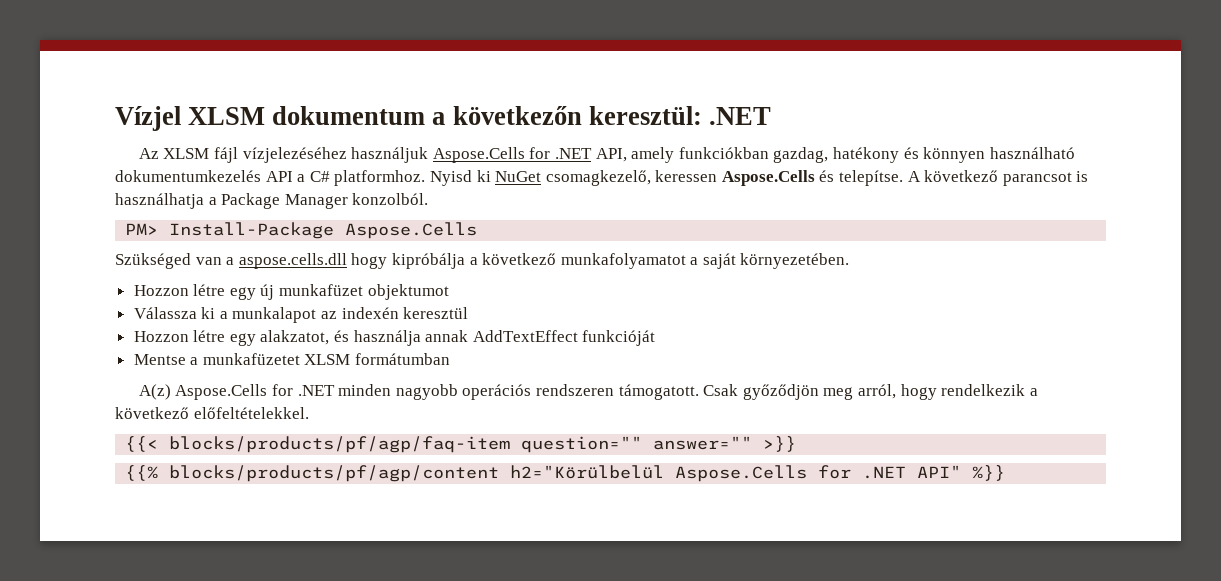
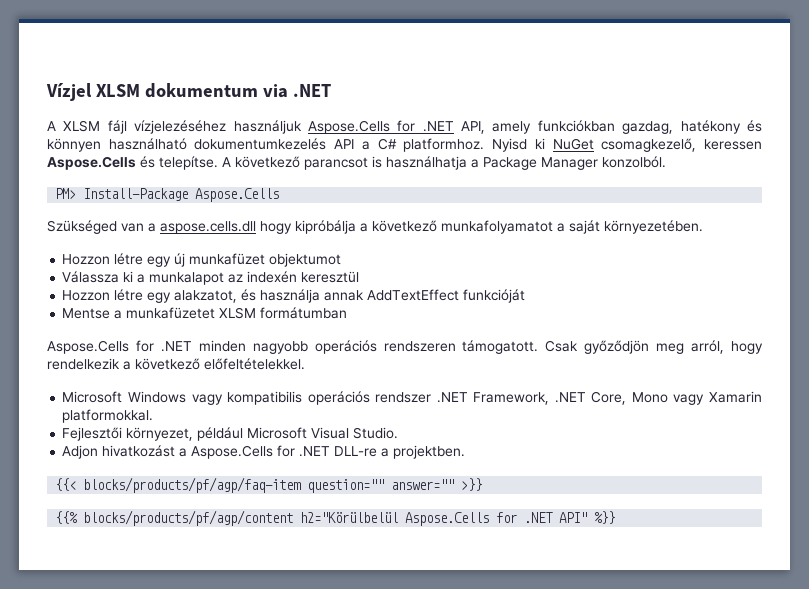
- Vízjel XLSM dokumentum a következőn keresztül: .NET
+ Vízjel XLSM dokumentum via .NET
- Az XLSM fájl vízjelezéséhez használjuk Aspose.Cells for .NET API, amely funkciókban gazdag, hatékony és könnyen használható dokumentumkezelés API a C# platformhoz.
+ A XLSM fájl vízjelezéséhez használjuk Aspose.Cells for .NET API, amely funkciókban gazdag, hatékony és könnyen használható dokumentumkezelés API a C# platformhoz.
- A(z) Aspose.Cells for .NET minden nagyobb operációs rendszeren támogatott.
+ Aspose.Cells for .NET minden nagyobb operációs rendszeren támogatott.
+ Microsoft Windows vagy kompatibilis operációs rendszer .NET Framework, .NET Core, Mono vagy Xamarin platformokkal.
+ Fejlesztői környezet, például Microsoft Visual Studio.
+ Adjon hivatkozást a Aspose.Cells for .NET DLL-re a projektben.

